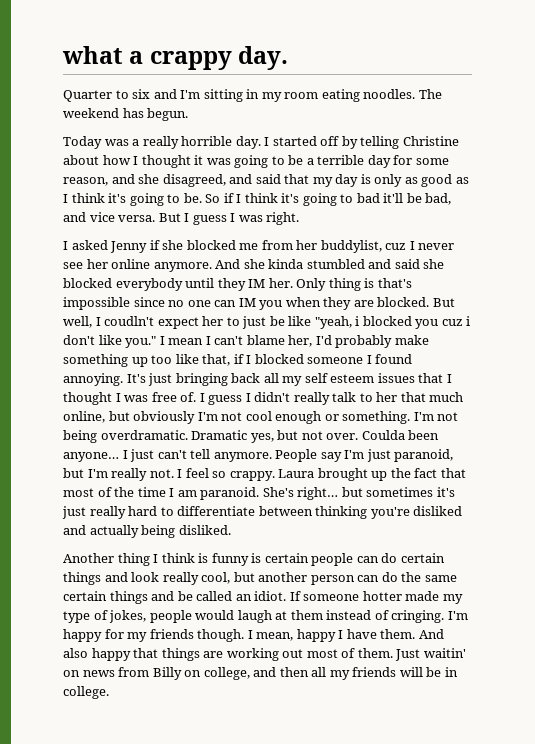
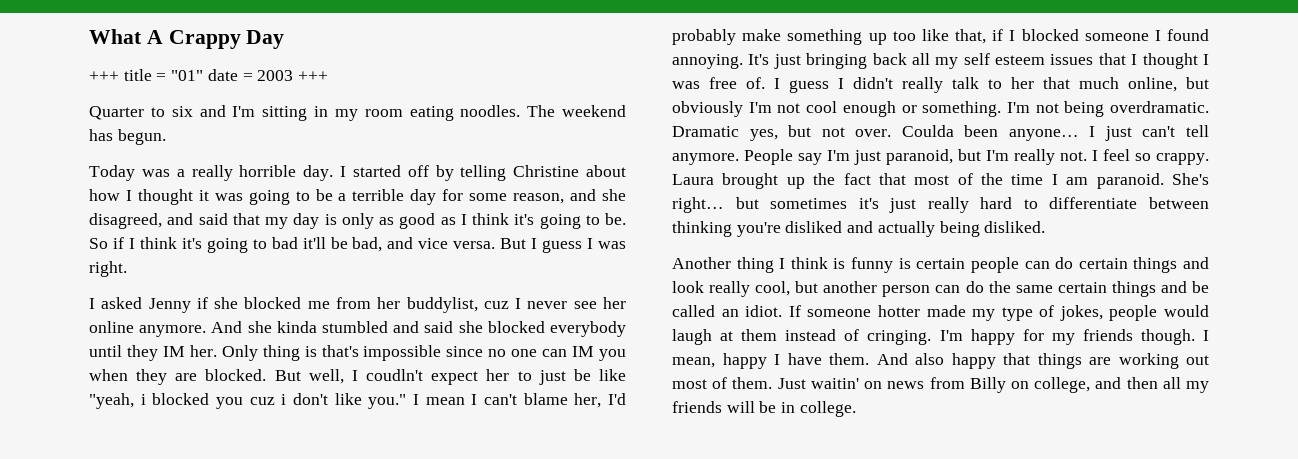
- what a crappy day.
+ What A Crappy Day
+ +++ title = "01" date = 2003 +++

